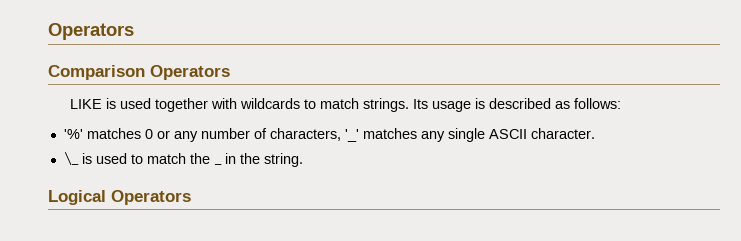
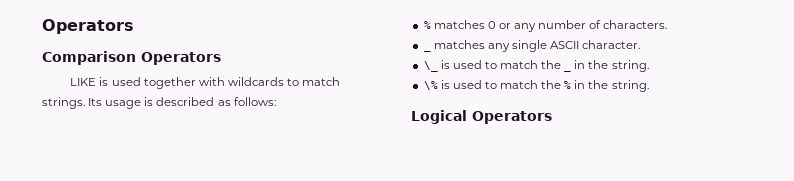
- '%' matches 0 or any number of characters, '_' matches any single ASCII character.
+ % matches 0 or any number of characters.
+ _ matches any single ASCII character.
+ \% is used to match the % in the string.

